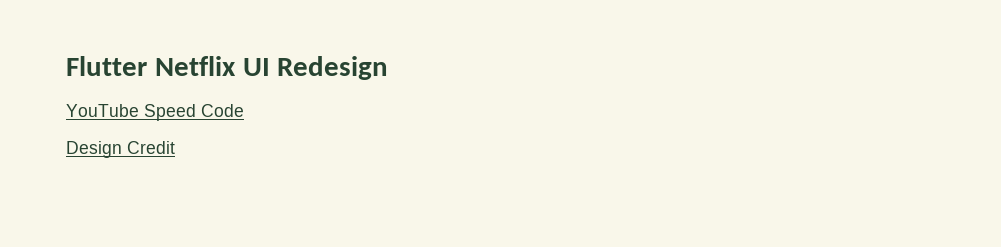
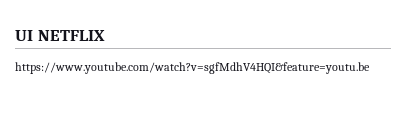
- Flutter Netflix UI Redesign
- YouTube Speed Code
- Design Credit
+ UI NETFLIX
+ https://www.youtube.com/watch?v=sgfMdhV4HQI&feature=youtu.be

